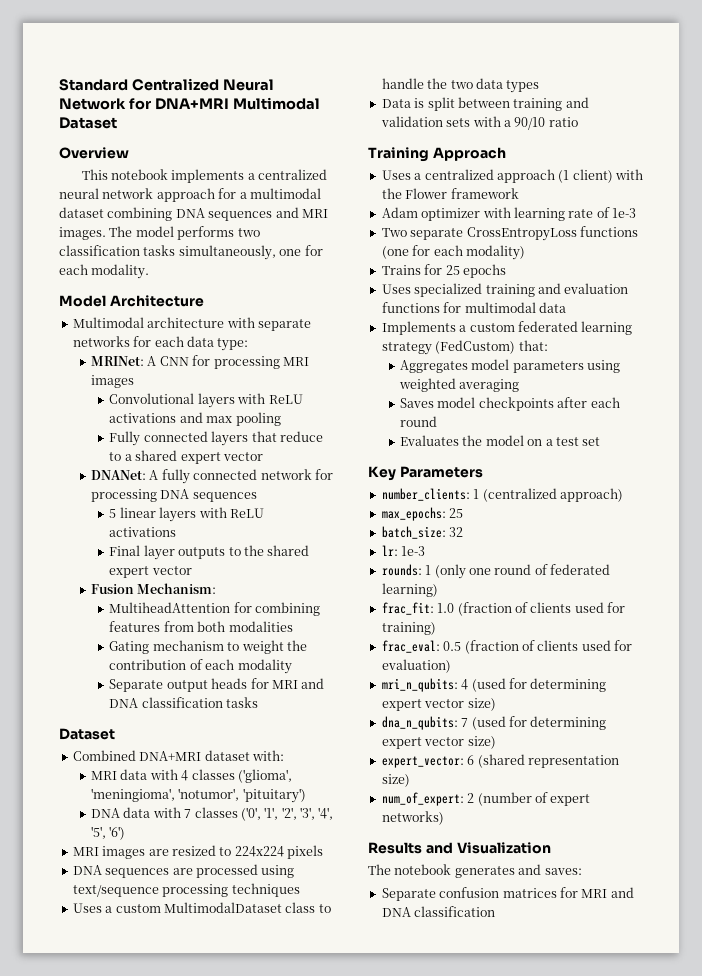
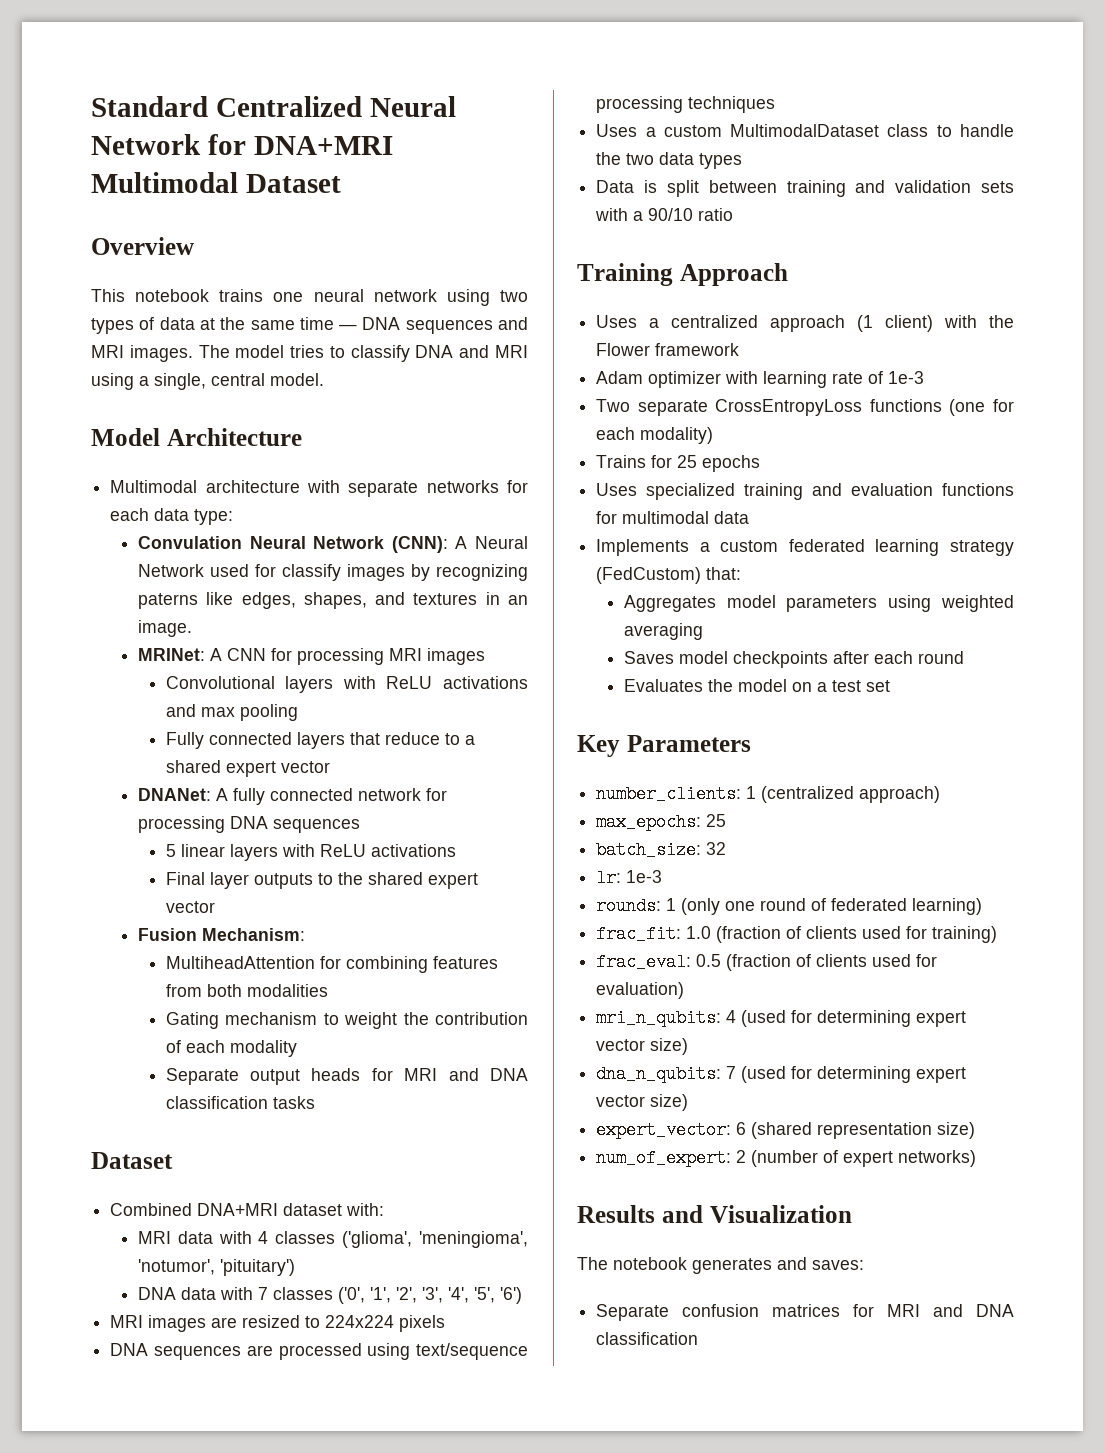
- This notebook implements a centralized neural network approach for a multimodal dataset combining DNA sequences and MRI images.
+ This notebook trains one neural network using two types of data at the same time — DNA sequences and MRI images.
- The model performs two classification tasks simultaneously, one for each modality.
+ The model tries to classify DNA and MRI using a single, central model.
+ Convulation Neural Network (CNN): A Neural Network used for classify images by recognizing paterns like edges, shapes, and textures in an image.

